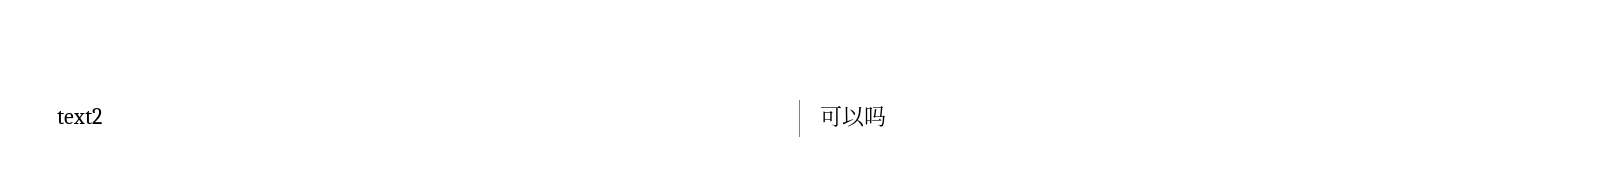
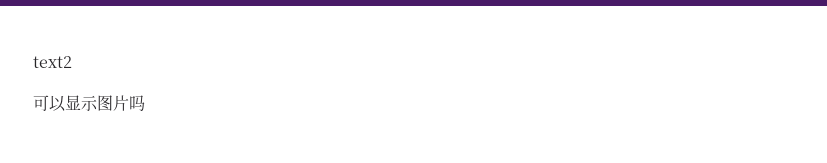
- 可以吗
+ 可以显示图片吗

